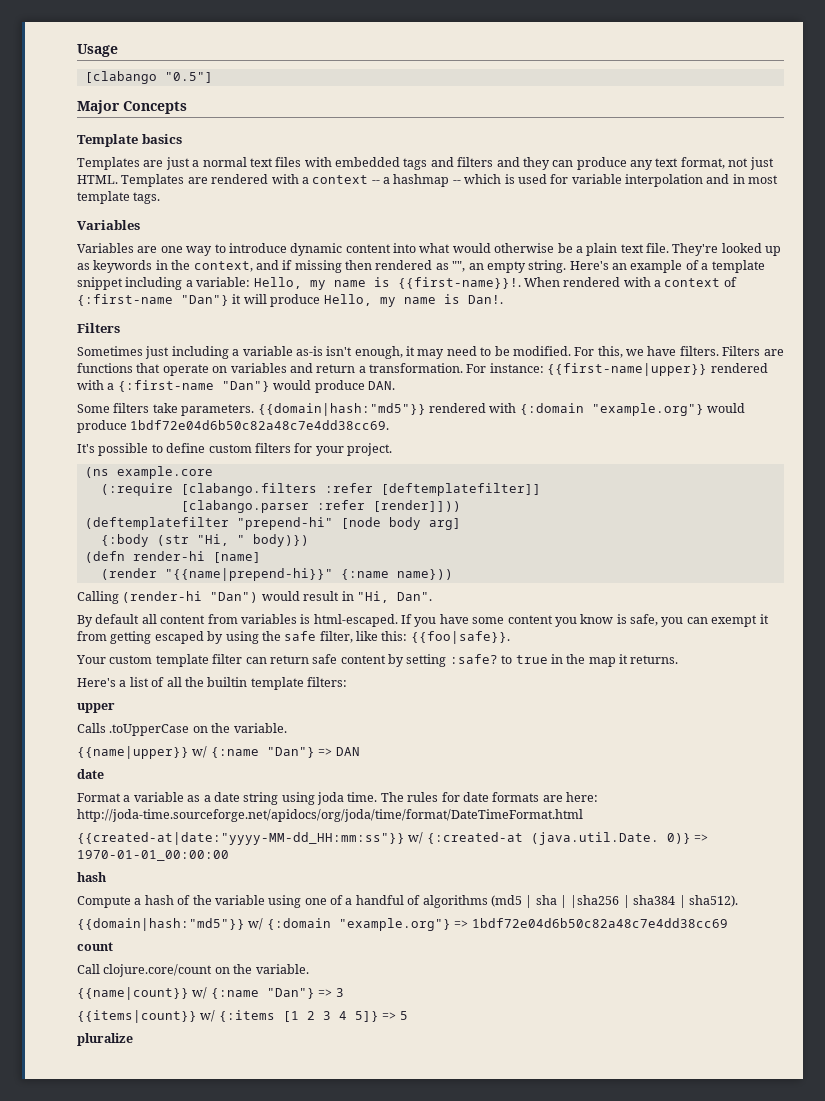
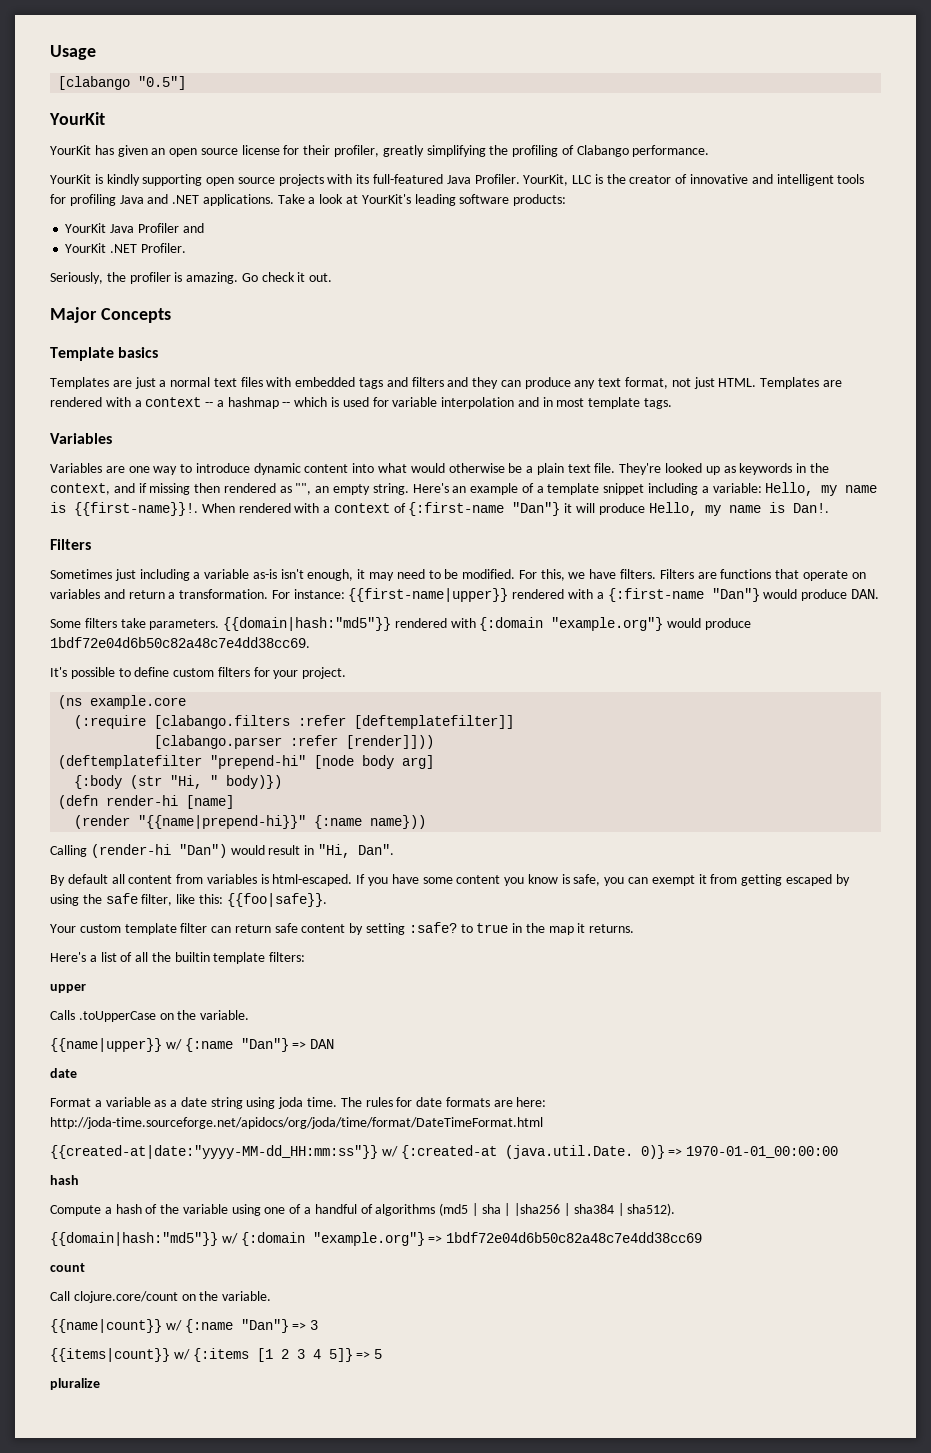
  [clabango "0.5"]
+ YourKit
+ YourKit has given an open source license for their profiler, greatly simplifying the profiling of Clabango performance.
+ YourKit is kindly supporting open source projects with its full-featured Java Profiler. YourKit, LLC is the creator of innovative and intelligent tools for profiling Java and .NET applications. Take a look at YourKit's leading software products:
+ YourKit Java Profiler and
+ YourKit .NET Profiler.
+ Seriously, the profiler is amazing. Go check it out.

